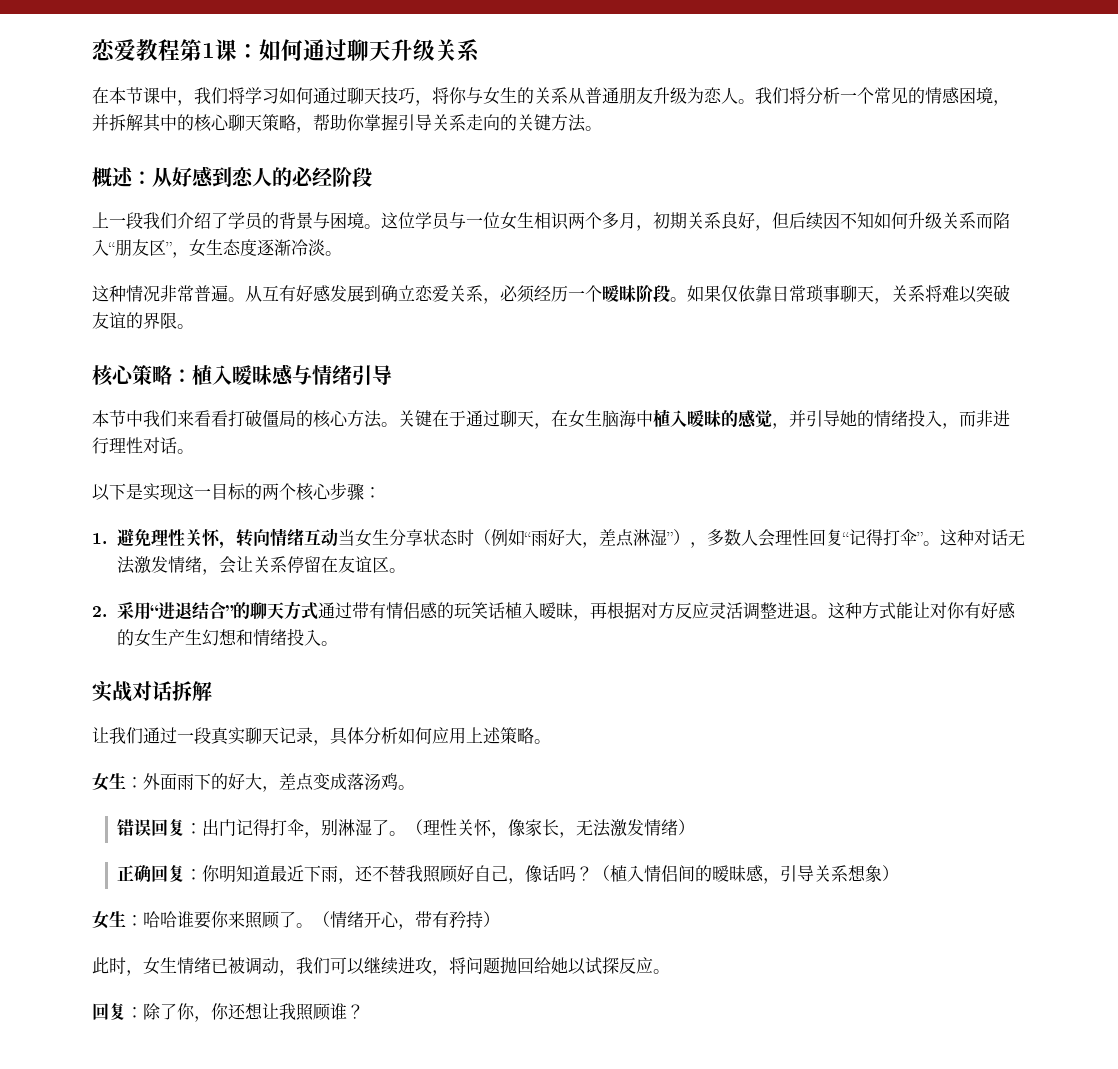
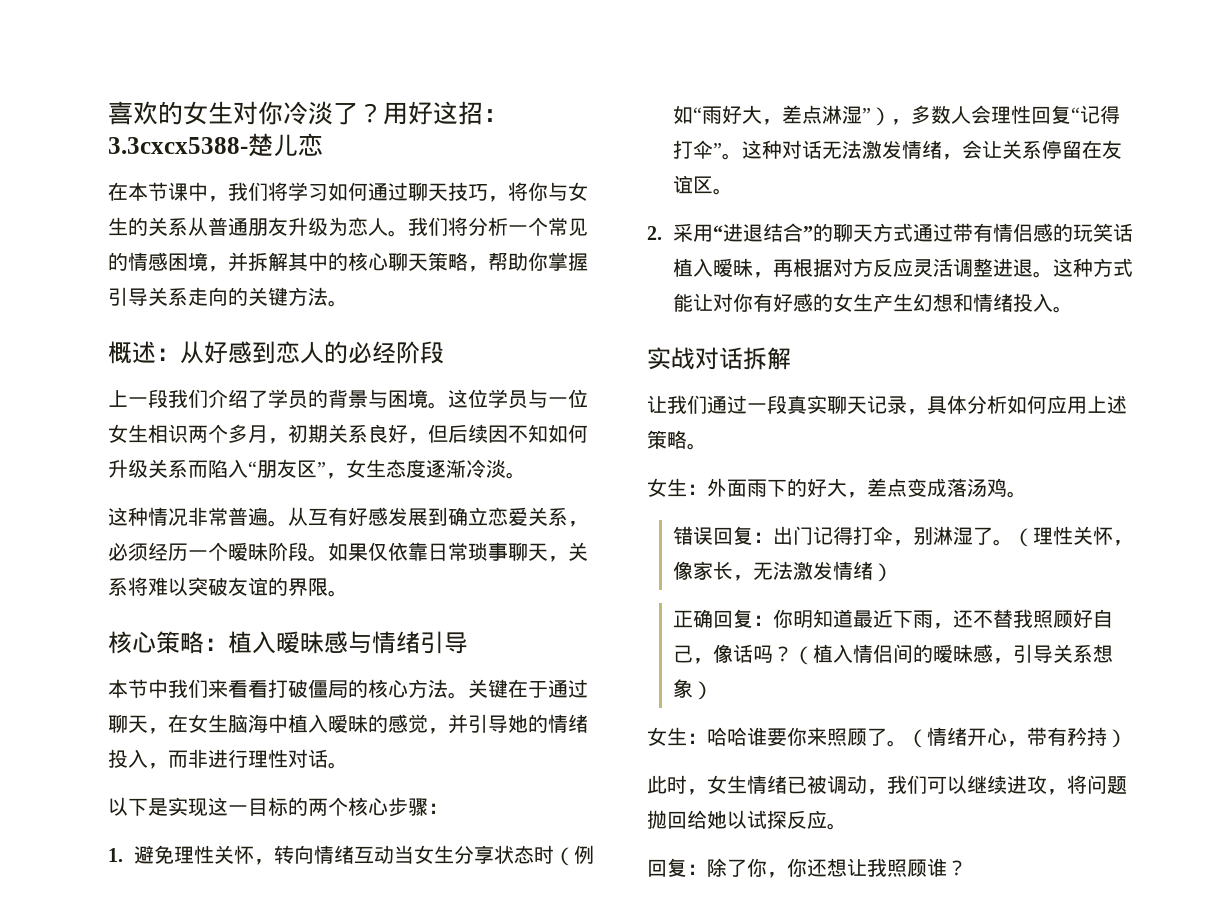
- 恋爱教程第1课：如何通过聊天升级关系
+ 喜欢的女生对你冷淡了？用好这招：3.3cxcx5388-楚儿恋

